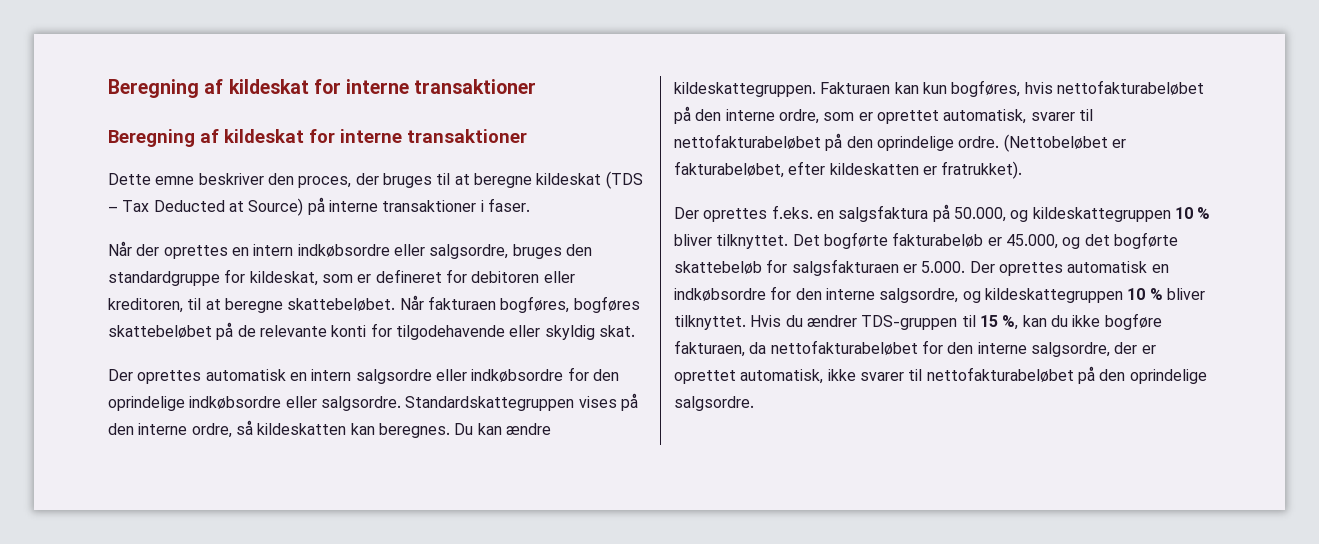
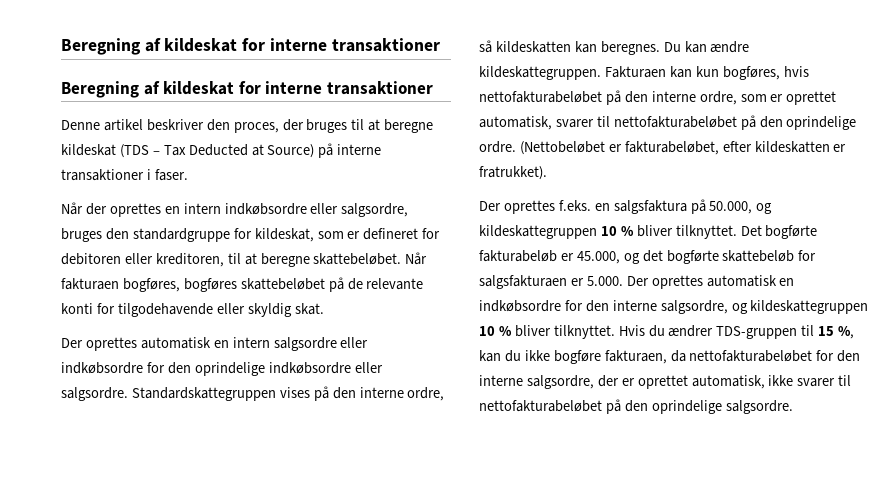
- Dette emne beskriver den proces, der bruges til at beregne kildeskat (TDS – Tax Deducted at Source) på interne transaktioner i faser.
+ Denne artikel beskriver den proces, der bruges til at beregne kildeskat (TDS – Tax Deducted at Source) på interne transaktioner i faser.

